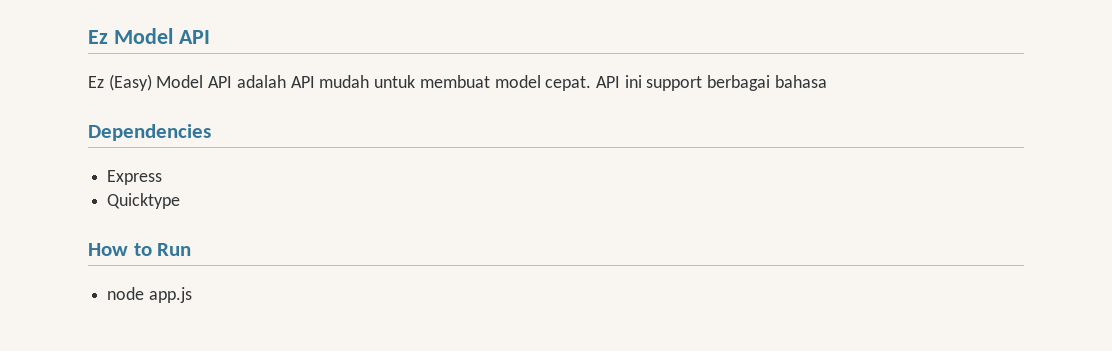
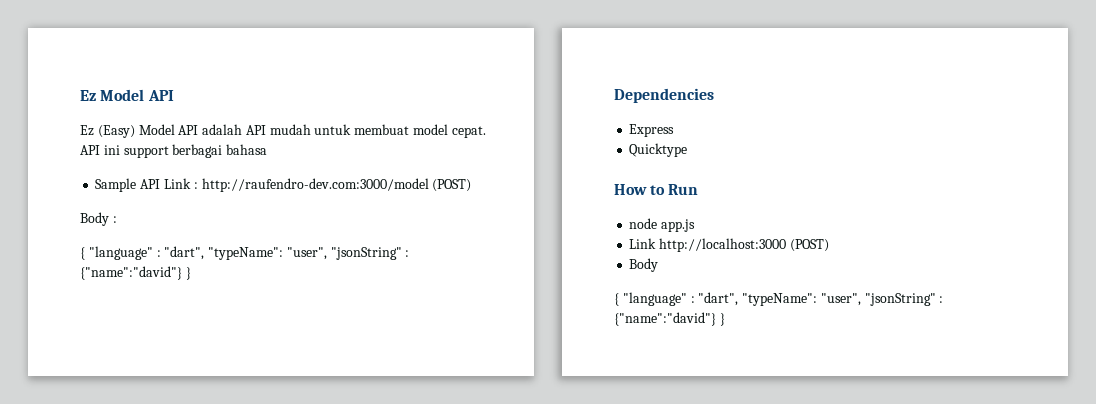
+ Sample API Link : http://raufendro-dev.com:3000/model (POST)
+ Body :
+ { "language" : "dart", "typeName": "user", "jsonString" : {"name":"david"} }
+ Link http://localhost:3000 (POST)
+ Body
+ { "language" : "dart", "typeName": "user", "jsonString" : {"name":"david"} }

